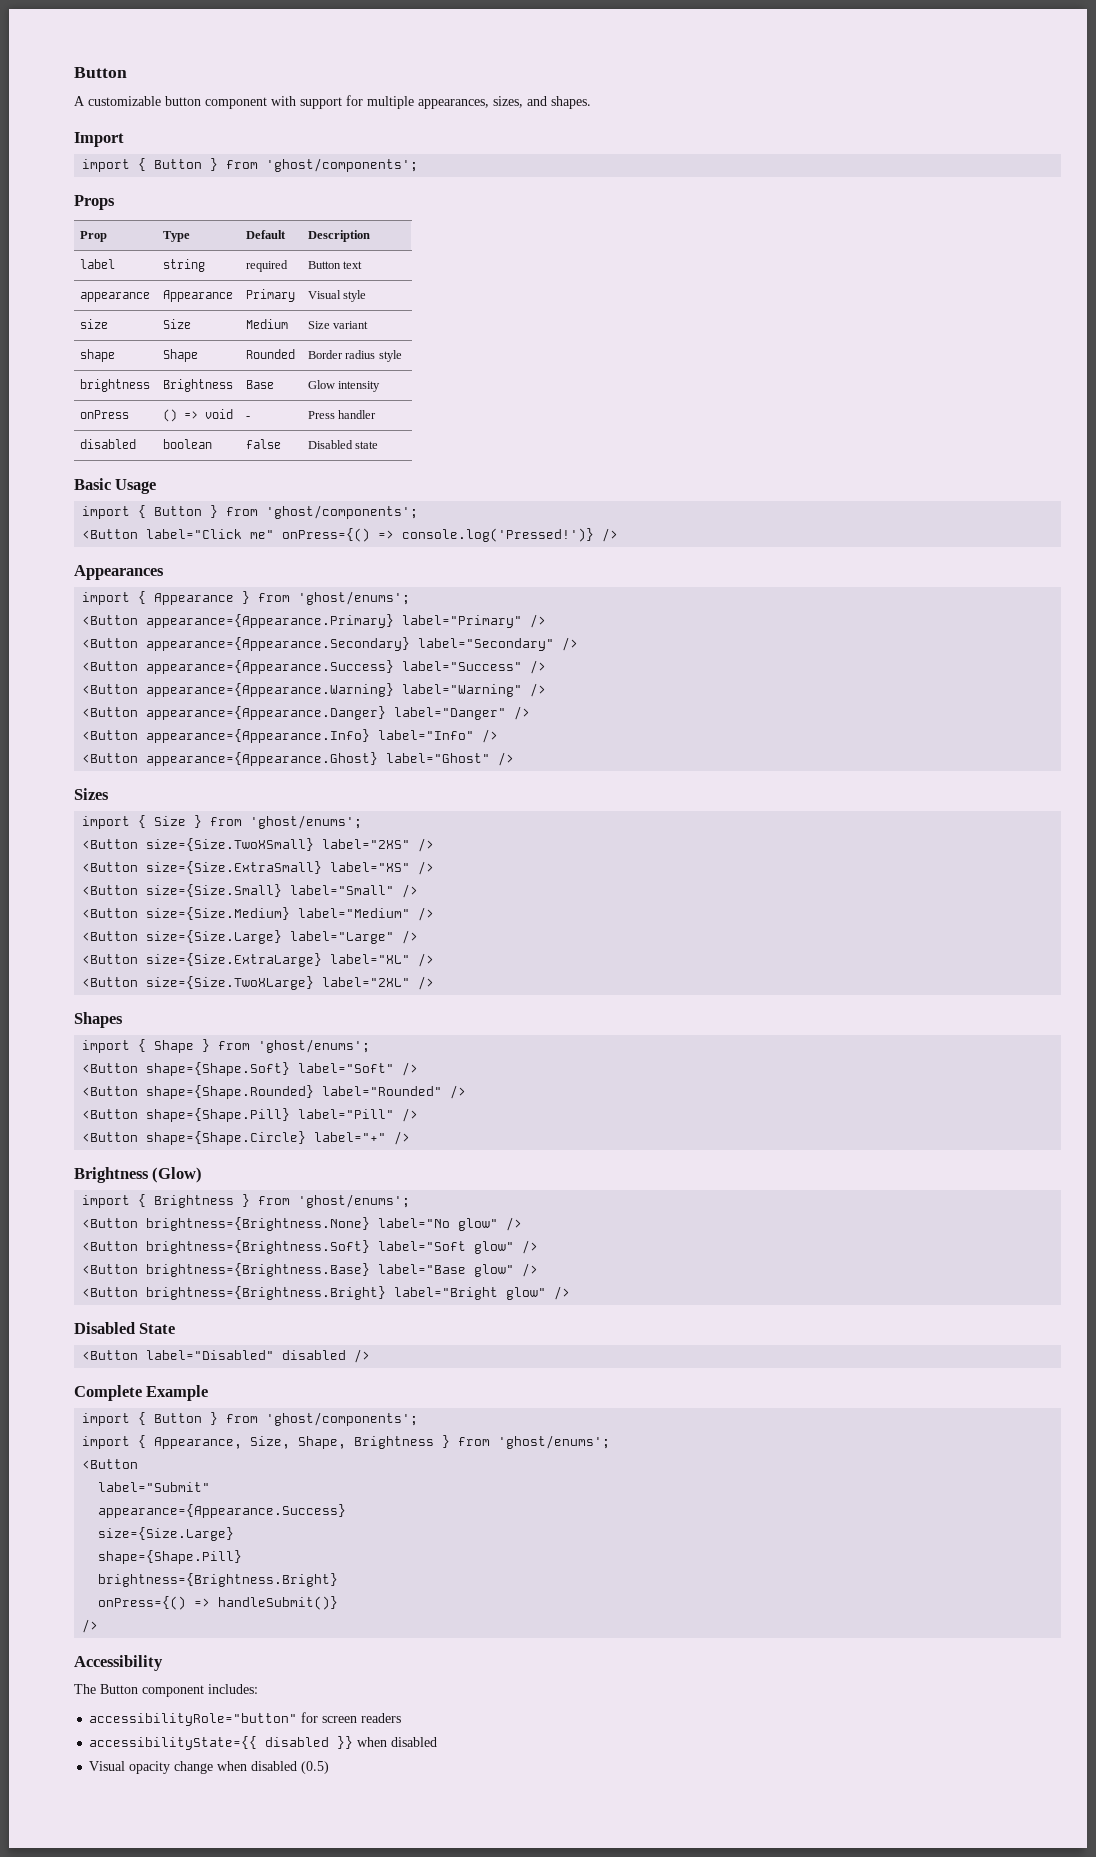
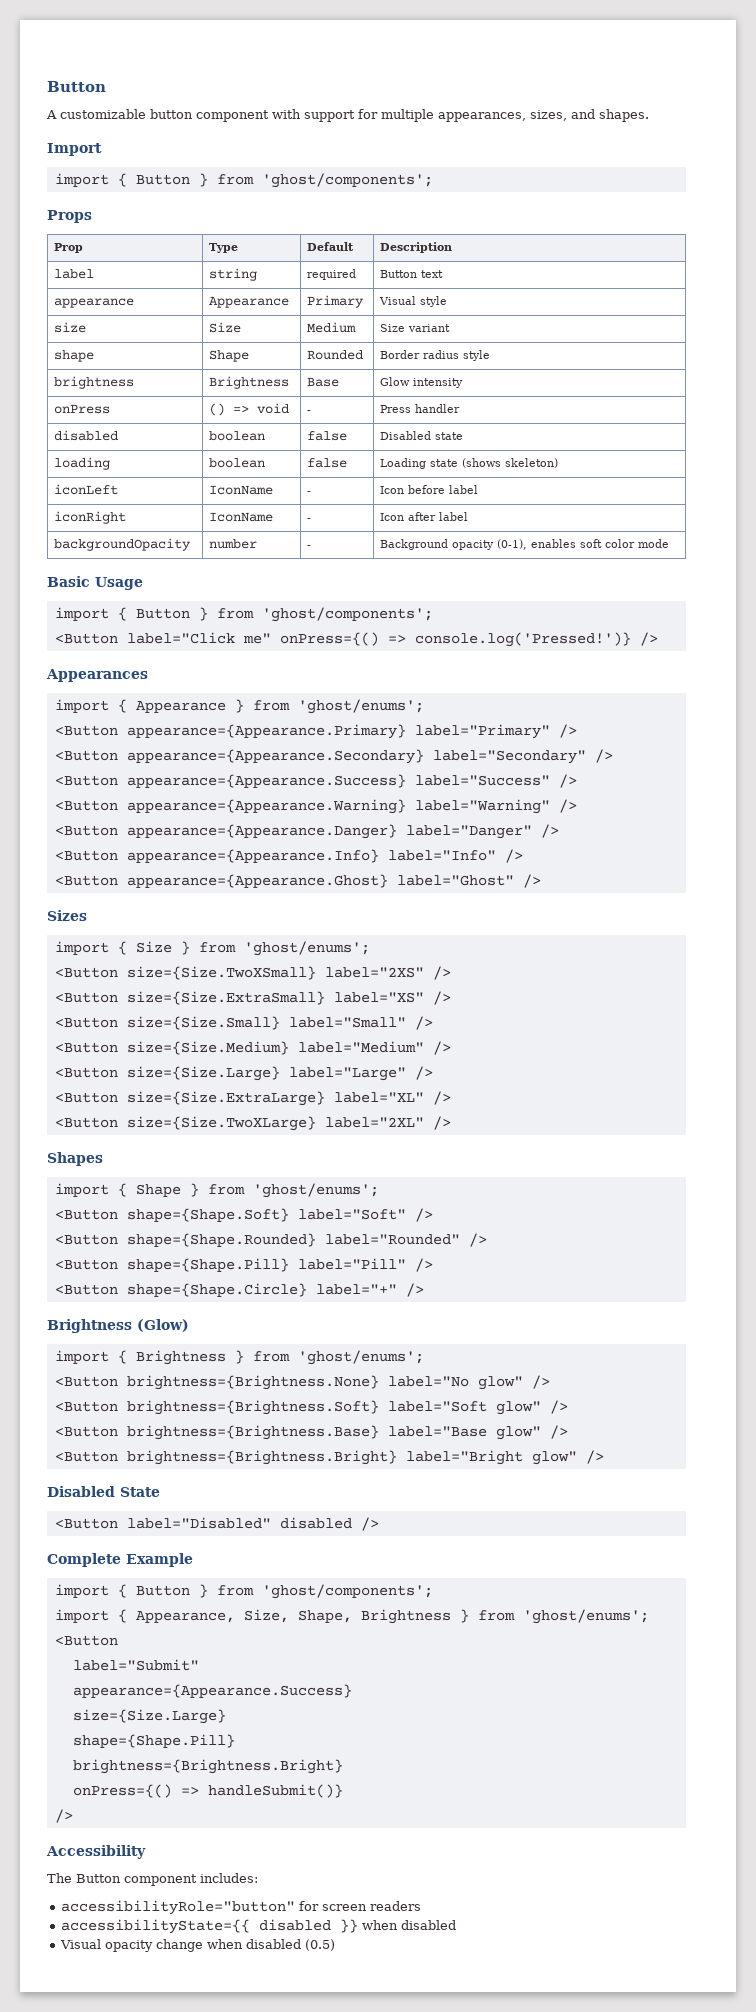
+ loading | boolean | false | Loading state (shows skeleton)
+ iconLeft | IconName | - | Icon before label
+ iconRight | IconName | - | Icon after label
+ backgroundOpacity | number | - | Background opacity (0-1), enables soft color mode

